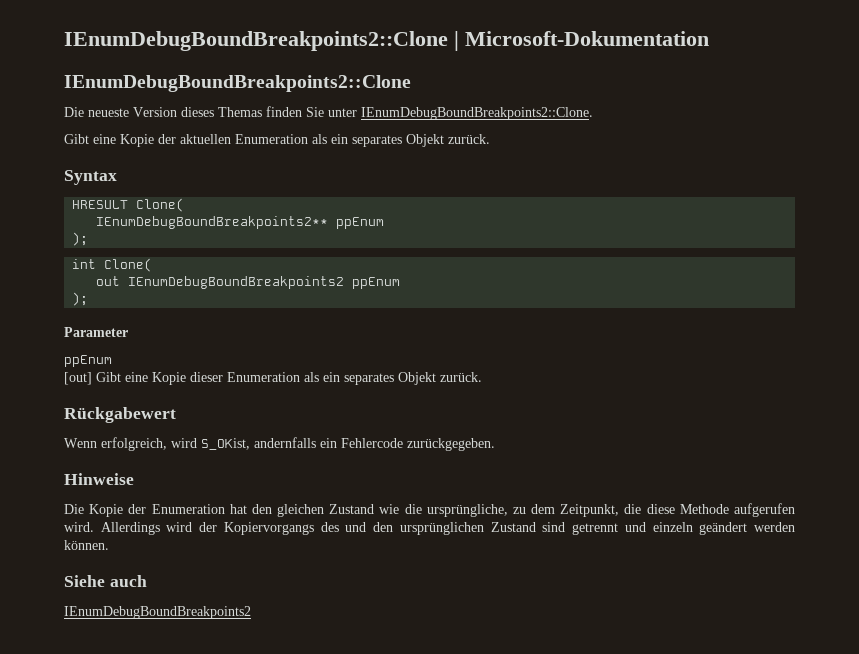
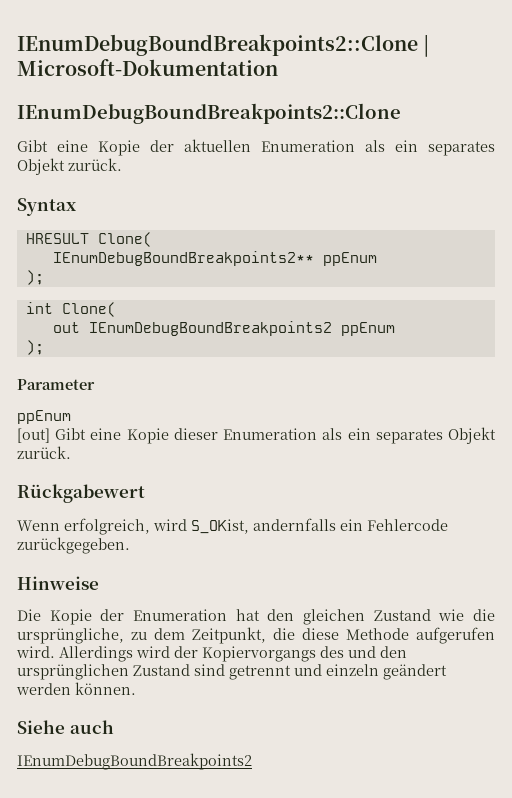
- Die neueste Version dieses Themas finden Sie unter IEnumDebugBoundBreakpoints2::Clone.

